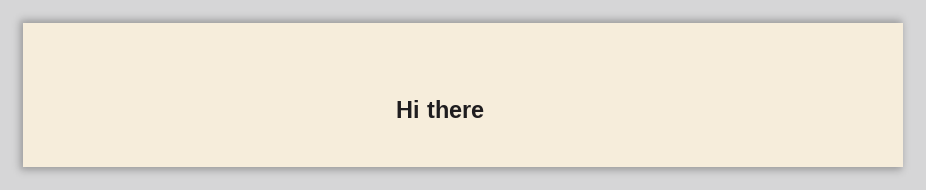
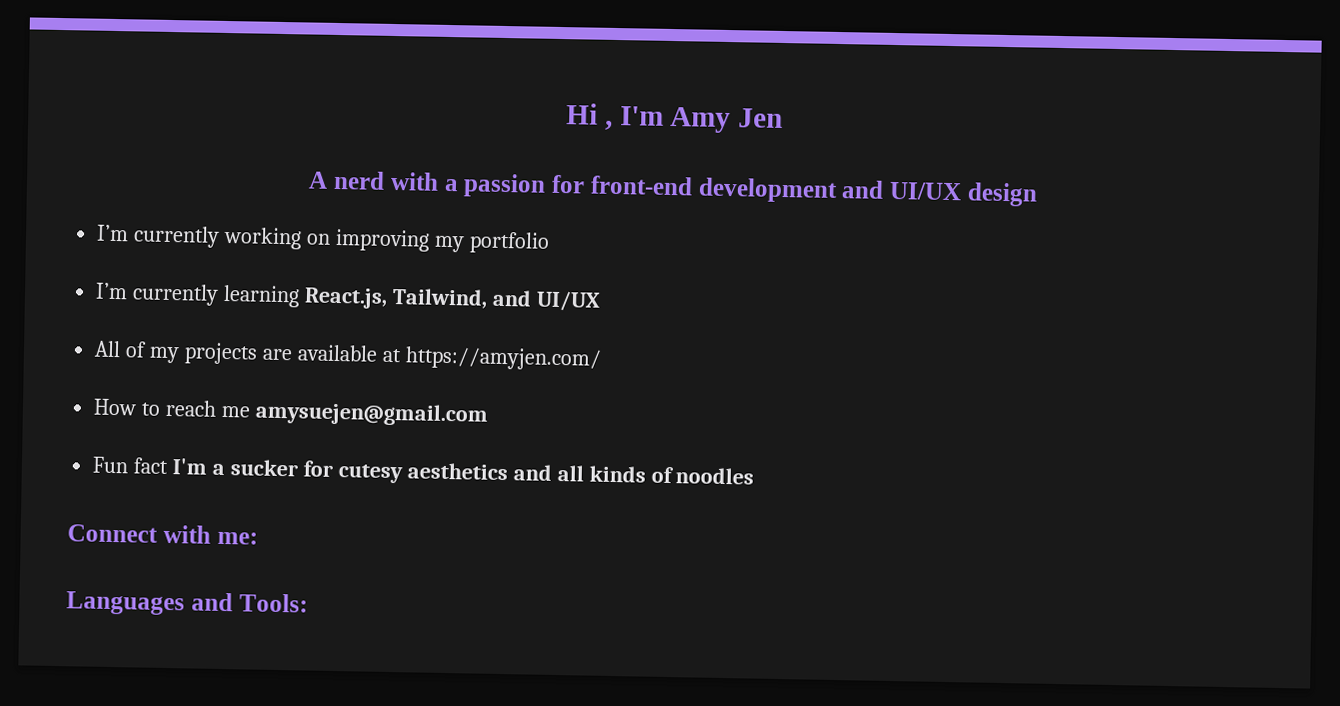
- Hi there
+ Hi , I'm Amy Jen
+ A nerd with a passion for front-end development and UI/UX design
+ I’m currently working on improving my portfolio
+ I’m currently learning React.js, Tailwind, and UI/UX
+ All of my projects are available at https://amyjen.com/
+ How to reach me amysuejen@gmail.com
+ Fun fact I'm a sucker for cutesy aesthetics and all kinds of noodles
+ Connect with me:
+ Languages and Tools:

